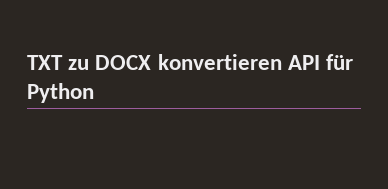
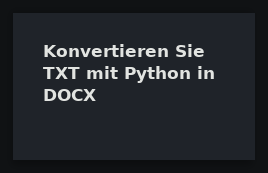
- TXT zu DOCX konvertieren API für Python
+ Konvertieren Sie TXT mit Python in DOCX

